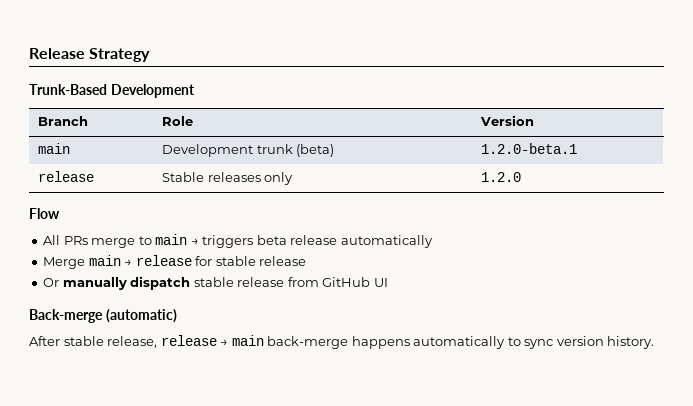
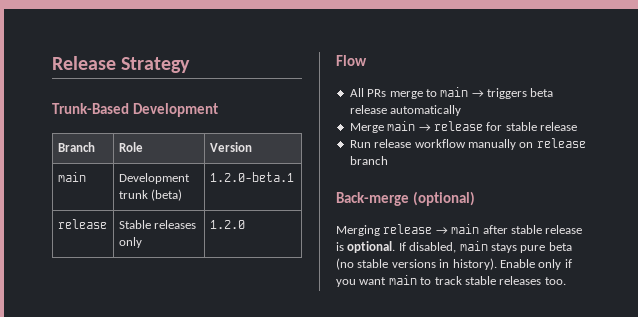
- Or manually dispatch stable release from GitHub UI
- Back-merge (automatic)
- After stable release, release → main back-merge happens automatically to sync version history.
+ Run release workflow manually on release branch
+ Back-merge (optional)
+ Merging release → main after stable release is optional. If disabled, main stays pure beta (no stable versions in history). Enable only if you want main to track stable releases too.

